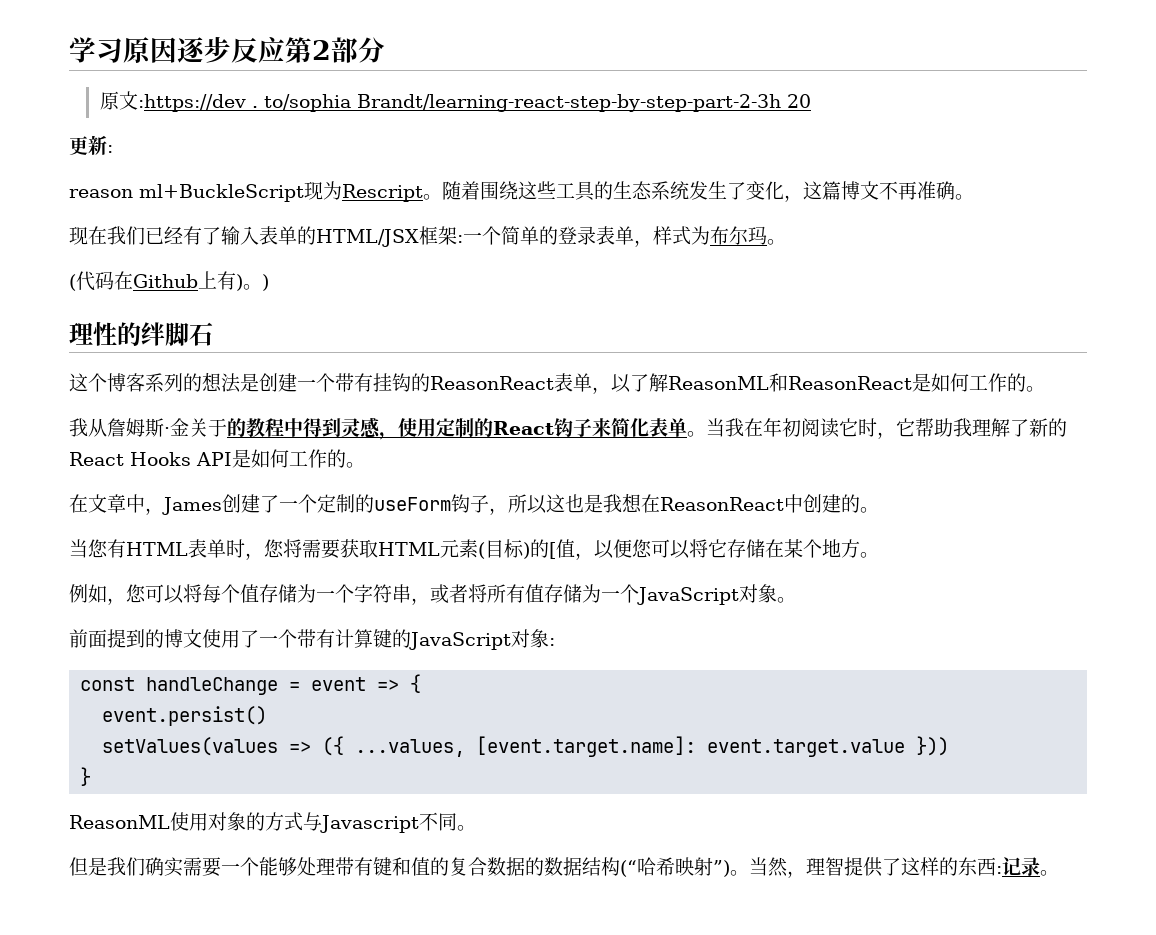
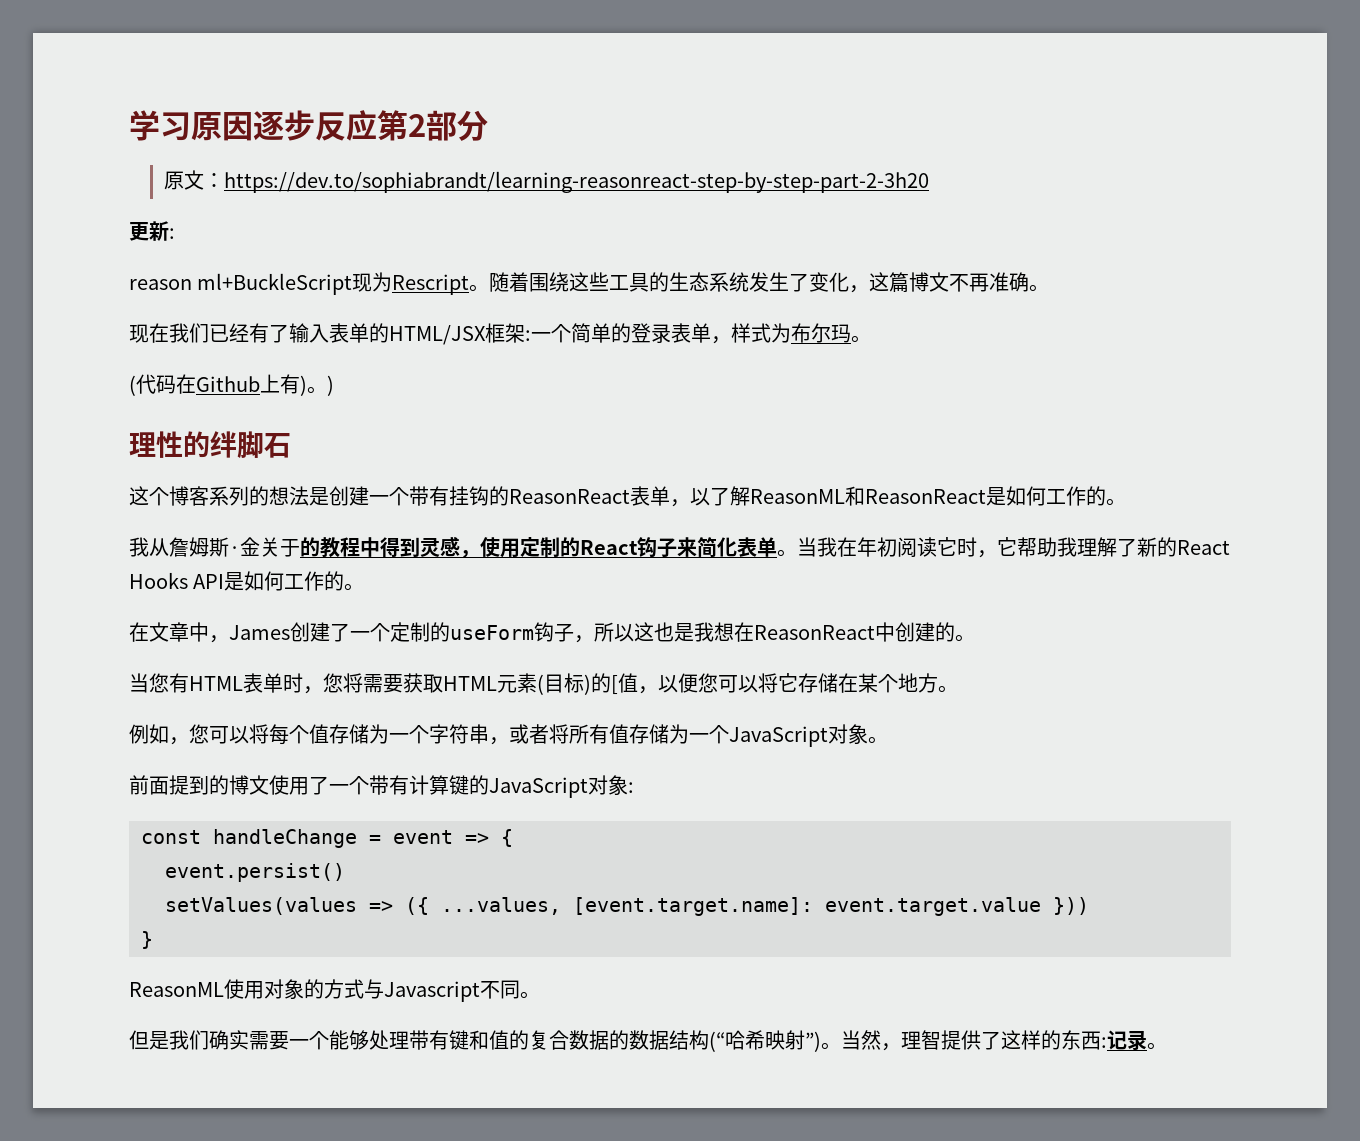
- 原文:https://dev . to/sophia Brandt/learning-react-step-by-step-part-2-3h 20
+ 原文：https://dev.to/sophiabrandt/learning-reasonreact-step-by-step-part-2-3h20

